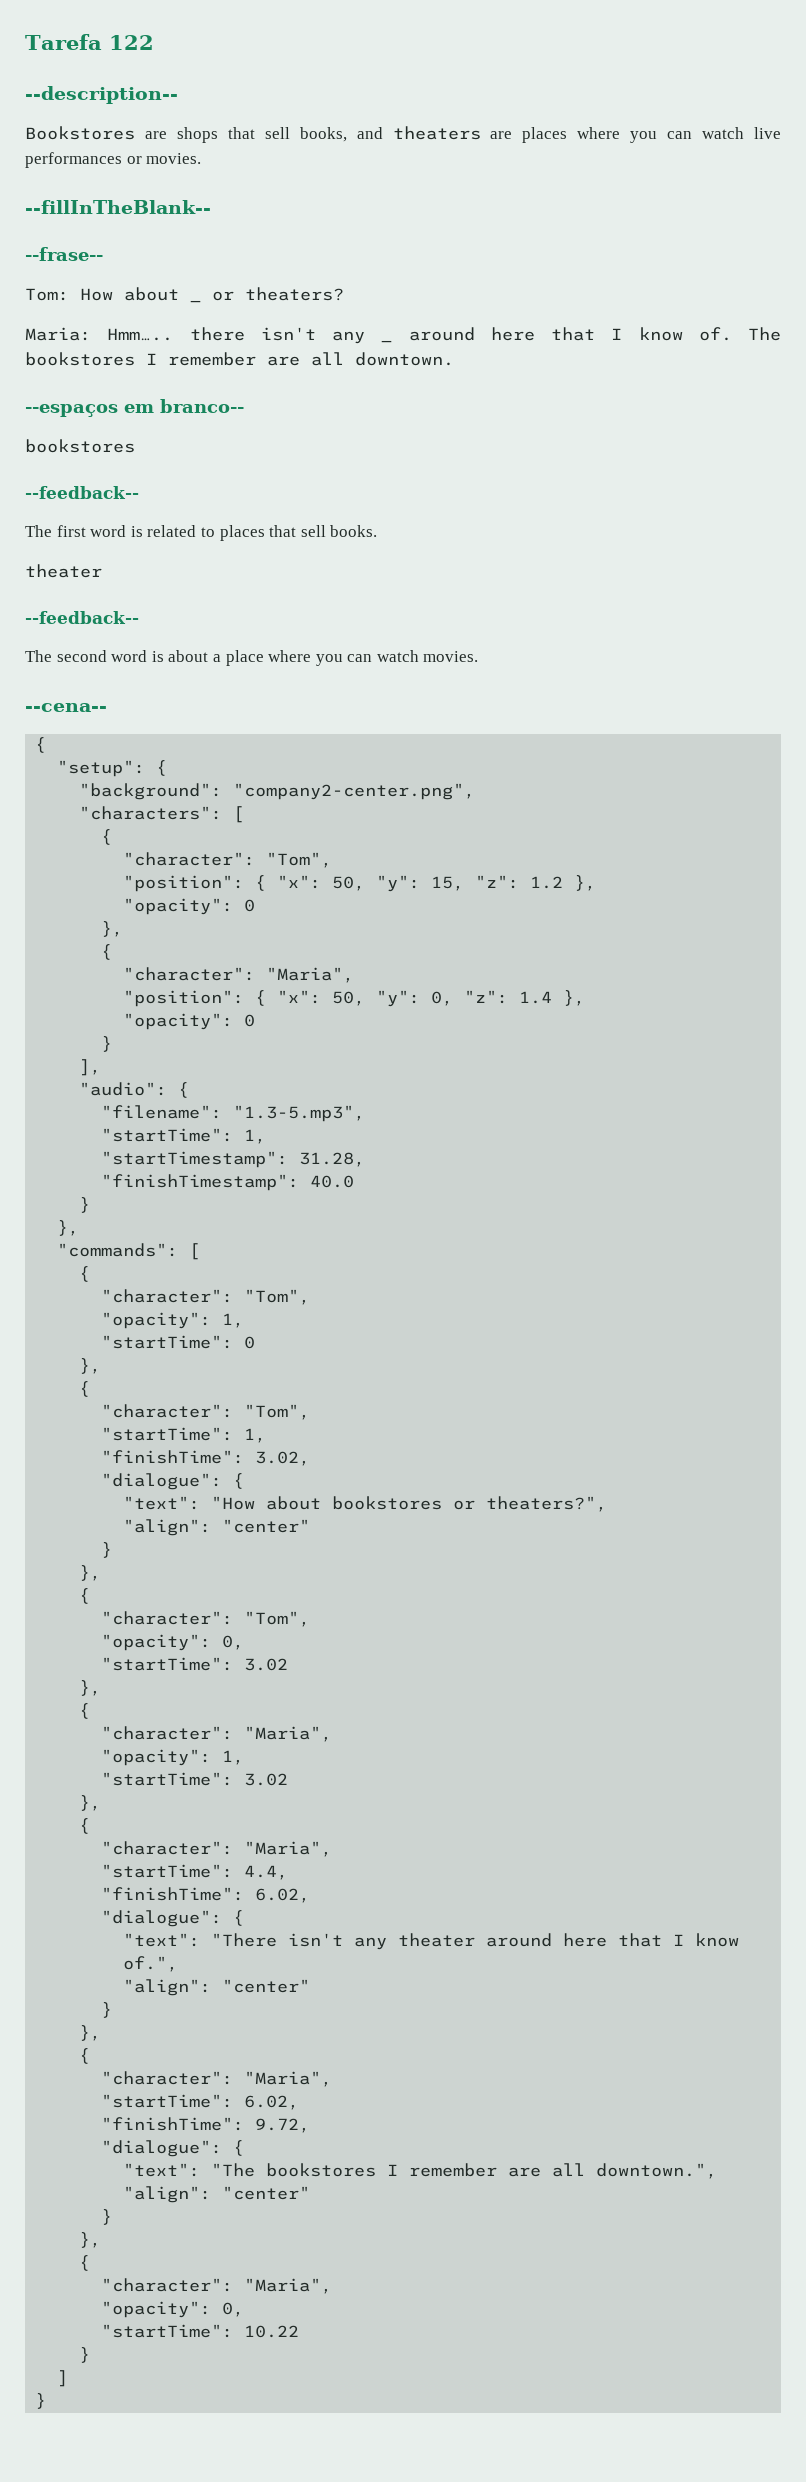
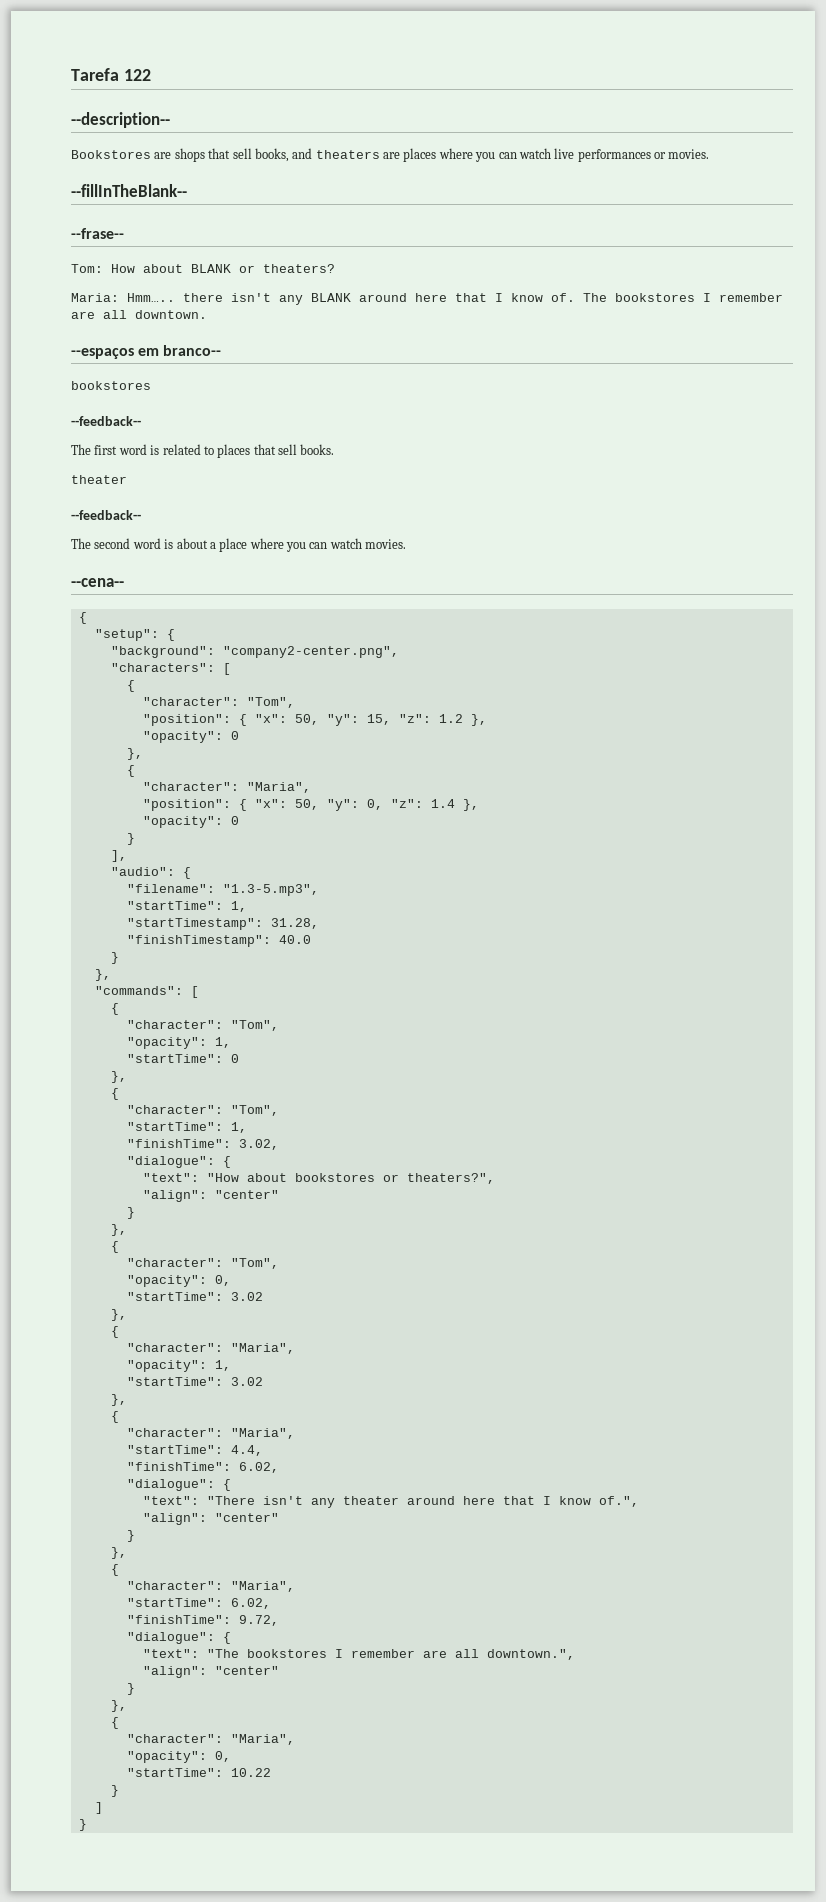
- Tom: How about _ or theaters?
+ Tom: How about BLANK or theaters?
- Maria: Hmm….. there isn't any _ around here that I know of.
+ Maria: Hmm….. there isn't any BLANK around here that I know of.

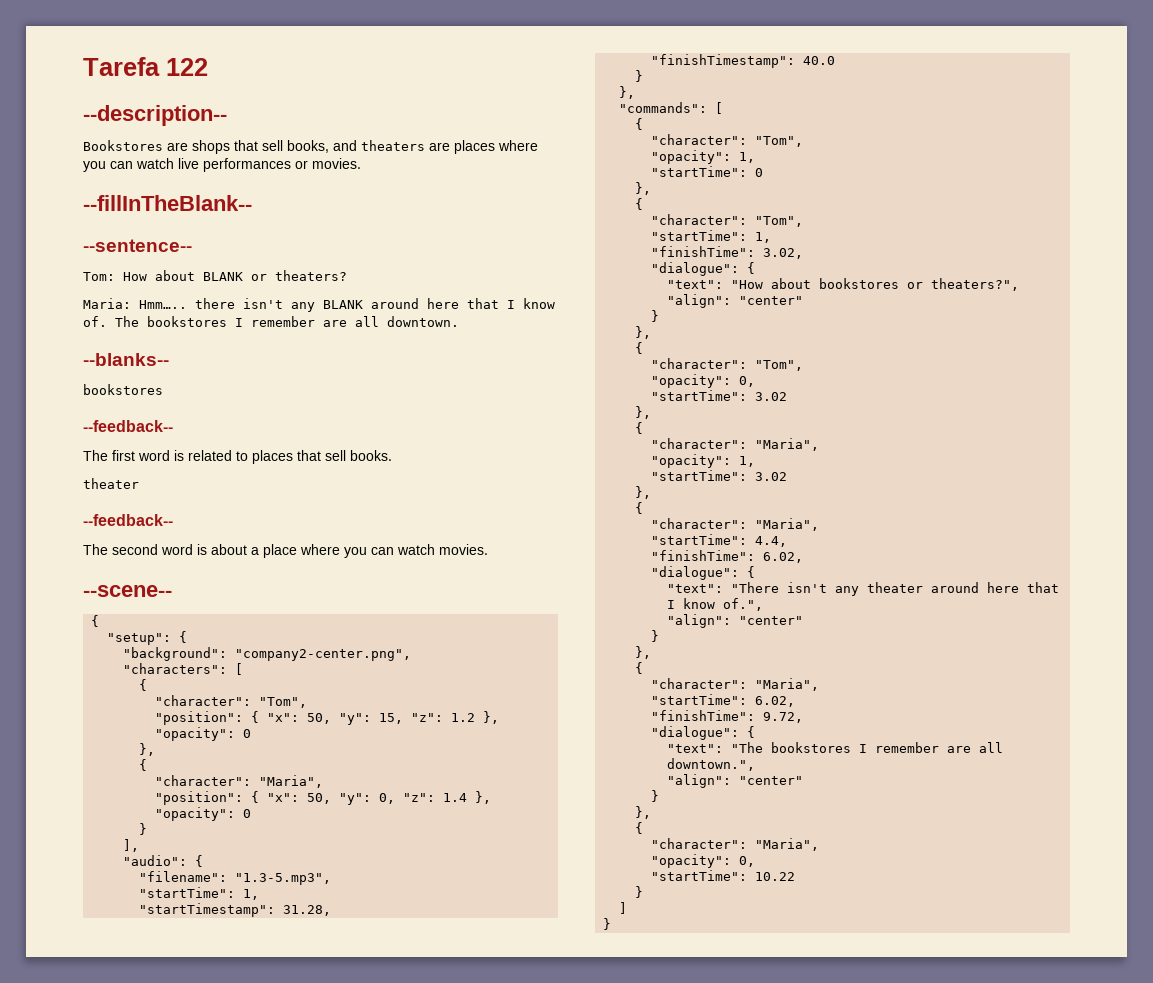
- --frase--
+ --sentence--
- --espaços em branco--
+ --blanks--
- --cena--
+ --scene--

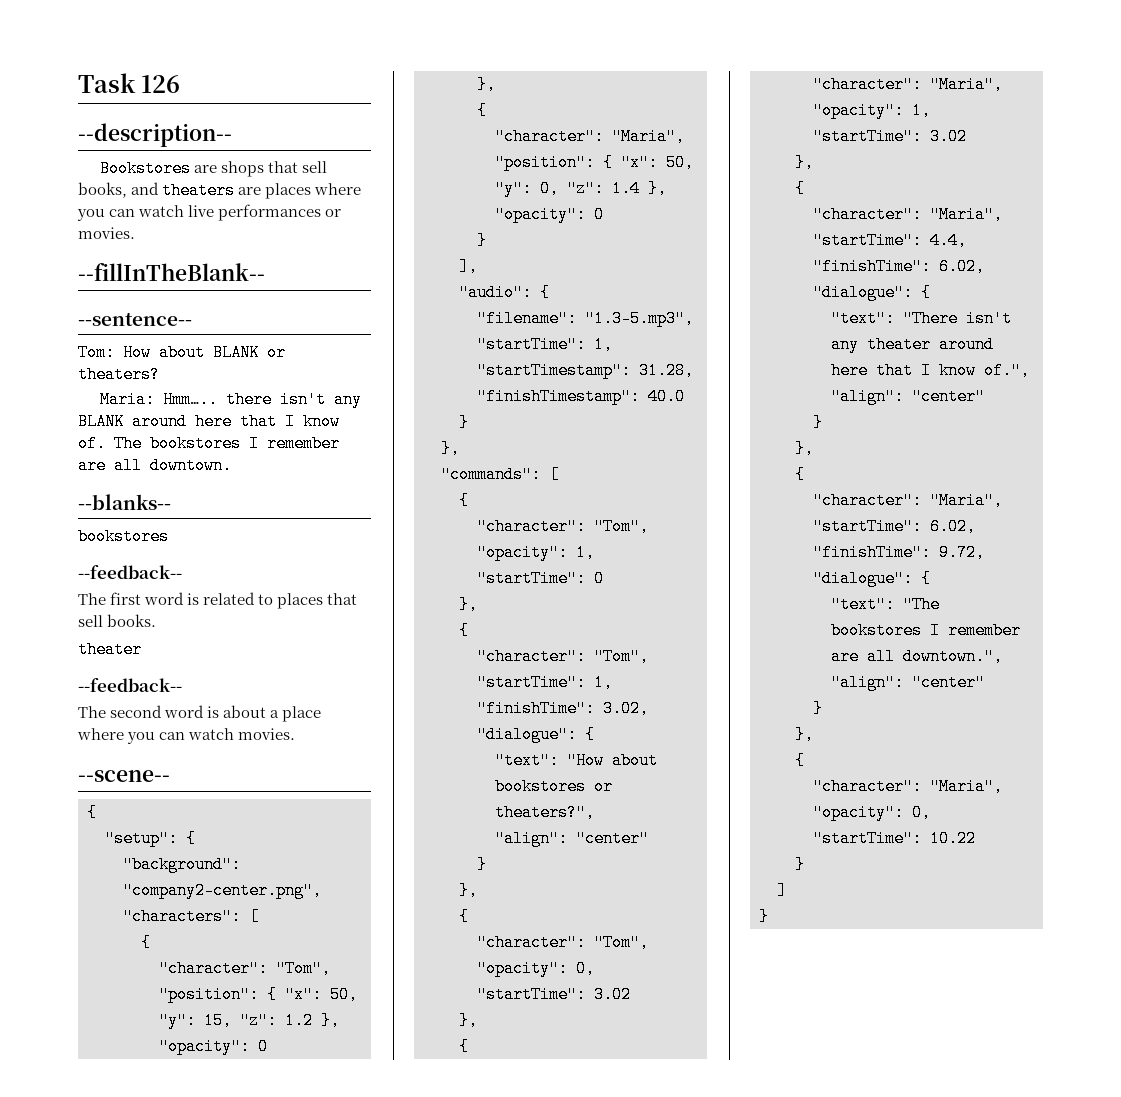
- Tarefa 122
+ Task 126

